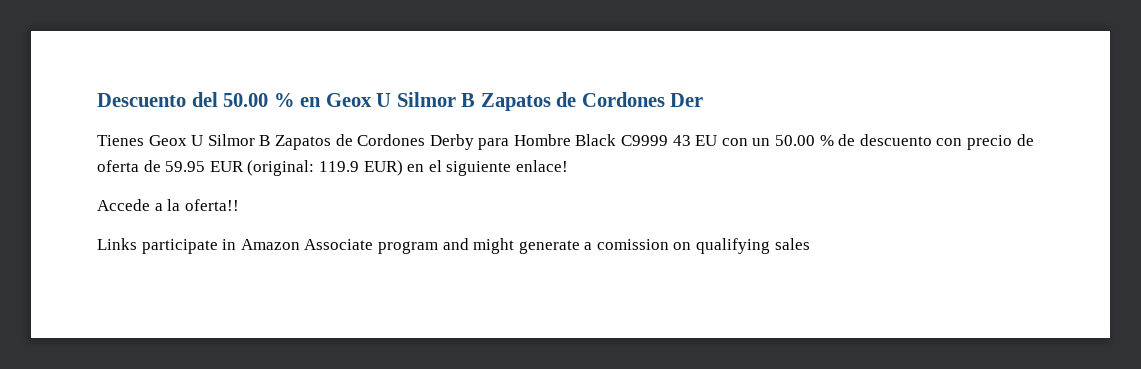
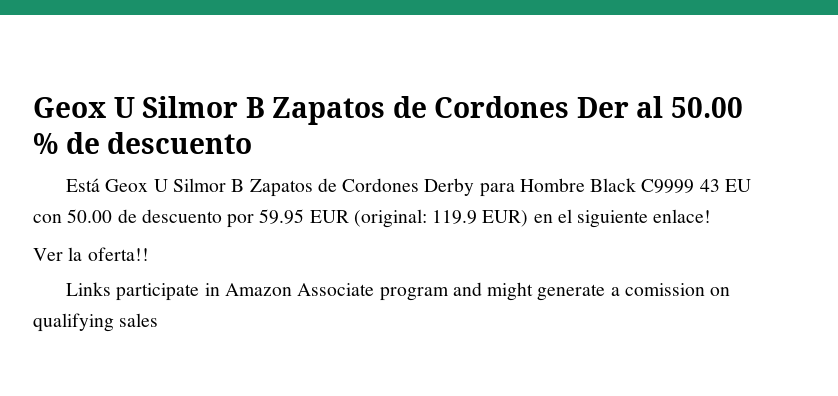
- Descuento del 50.00 % en Geox U Silmor B Zapatos de Cordones Der
- Tienes Geox U Silmor B Zapatos de Cordones Derby para Hombre Black C9999 43 EU con un 50.00 % de descuento con precio de oferta de 59.95 EUR (original: 119.9 EUR) en el siguiente enlace!
+ Geox U Silmor B Zapatos de Cordones Der al 50.00 % de descuento
+ Está Geox U Silmor B Zapatos de Cordones Derby para Hombre Black C9999 43 EU con 50.00 de descuento por 59.95 EUR (original: 119.9 EUR) en el siguiente enlace!
- Accede a la oferta!!
+ Ver la oferta!!

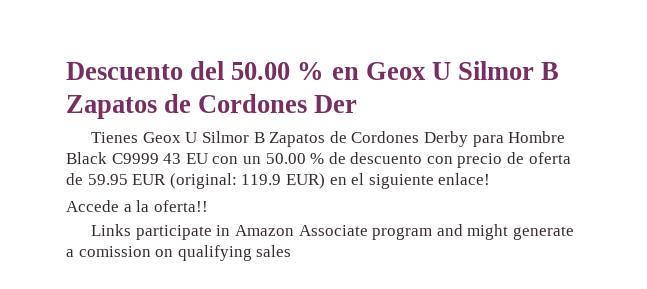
- Geox U Silmor B Zapatos de Cordones Der al 50.00 % de descuento
- Está Geox U Silmor B Zapatos de Cordones Derby para Hombre Black C9999 43 EU con 50.00 de descuento por 59.95 EUR (original: 119.9 EUR) en el siguiente enlace!
+ Descuento del 50.00 % en Geox U Silmor B Zapatos de Cordones Der
+ Tienes Geox U Silmor B Zapatos de Cordones Derby para Hombre Black C9999 43 EU con un 50.00 % de descuento con precio de oferta de 59.95 EUR (original: 119.9 EUR) en el siguiente enlace!
- Ver la oferta!!
+ Accede a la oferta!!

